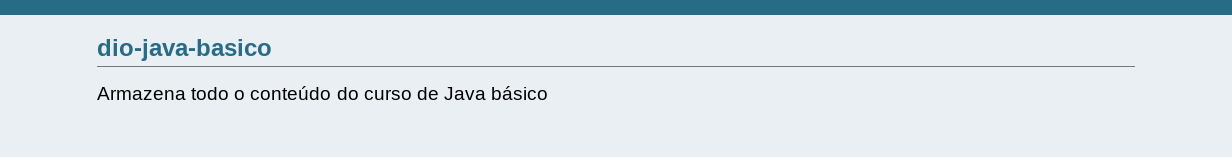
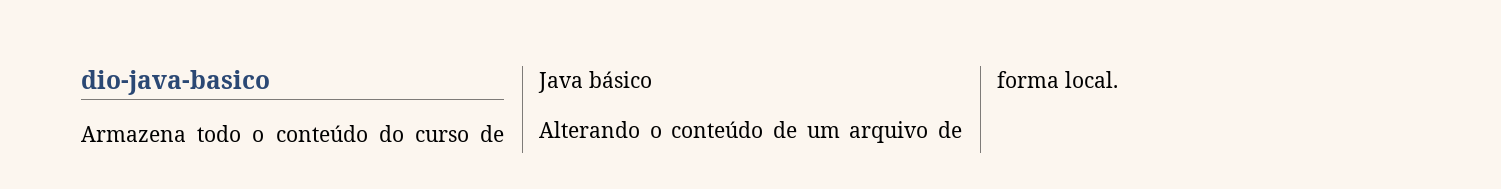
+ Alterando o conteúdo de um arquivo de forma local.

